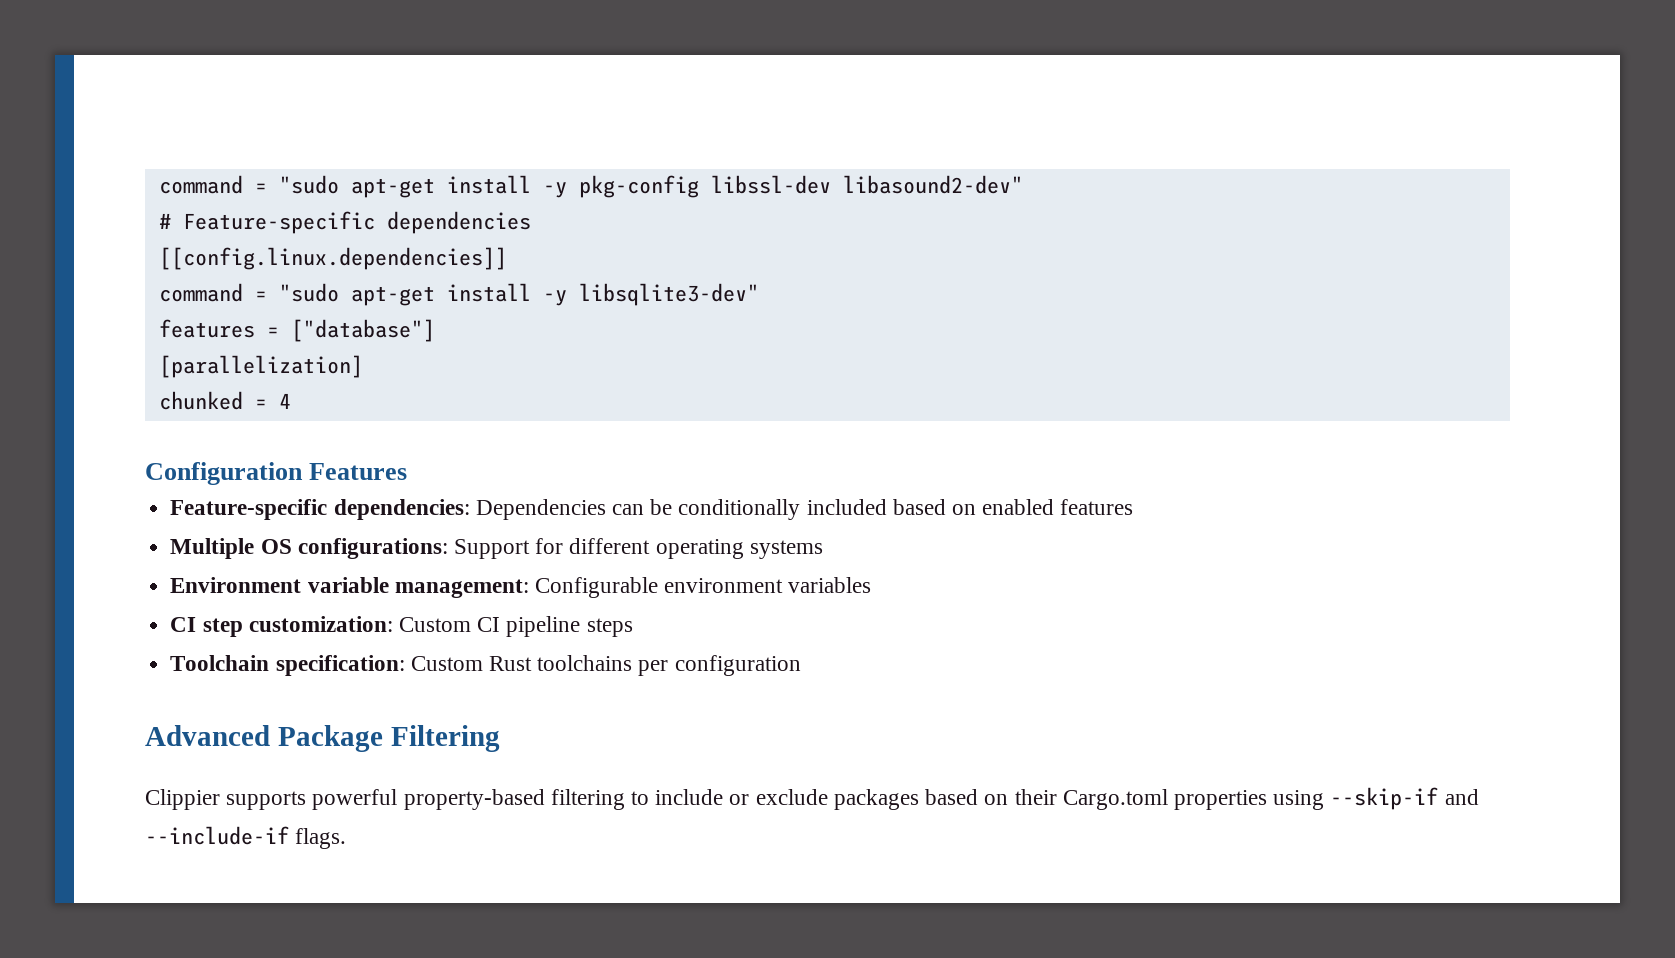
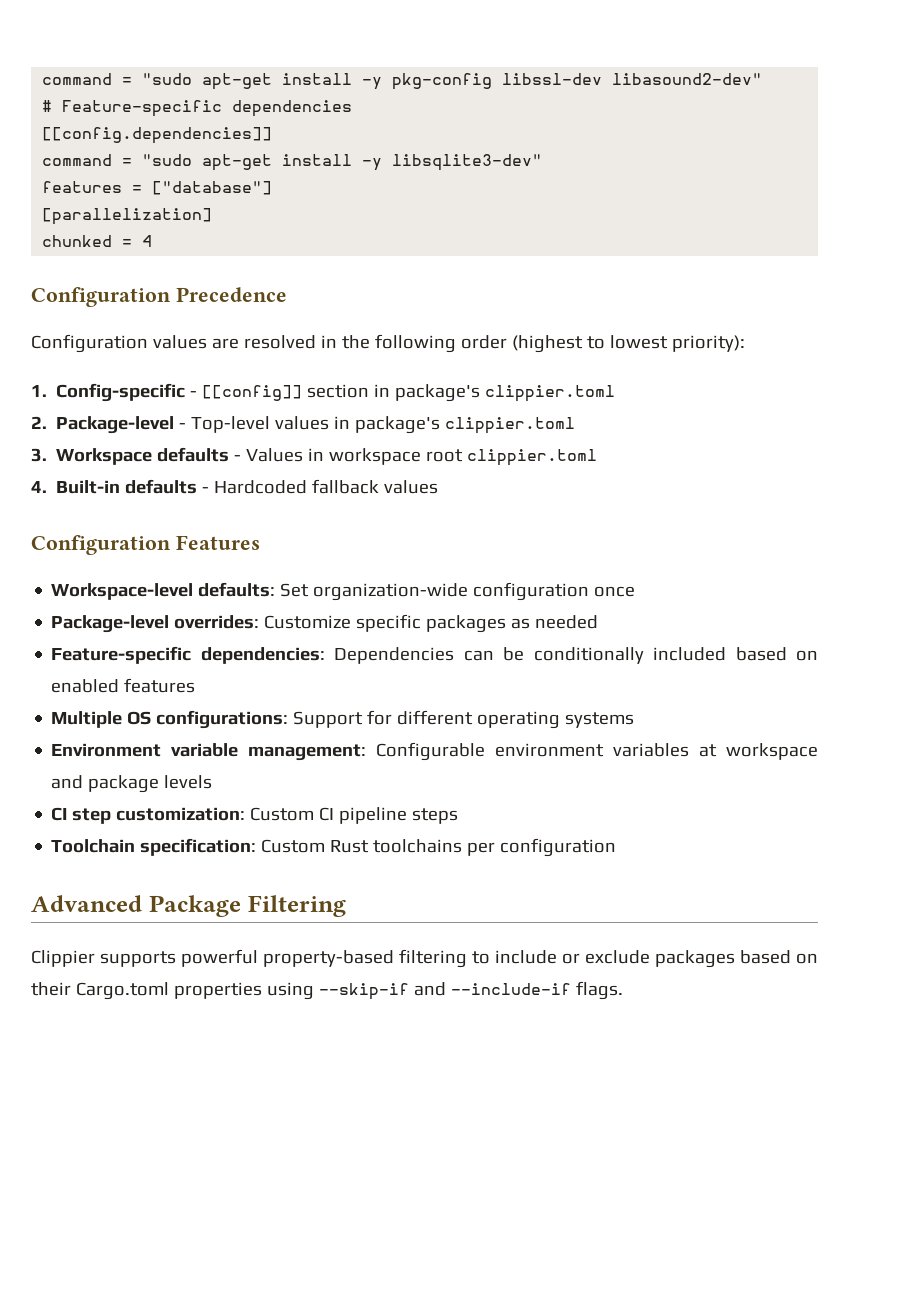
- [[config.linux.dependencies]]
+ [[config.dependencies]]
+ Configuration Precedence
+ Configuration values are resolved in the following order (highest to lowest priority):
+ 1. Config-specific - [[config]] section in package's clippier.toml
+ 2. Package-level - Top-level values in package's clippier.toml
+ 3. Workspace defaults - Values in workspace root clippier.toml
+ 4. Built-in defaults - Hardcoded fallback values
  Configuration Features
+ Workspace-level defaults: Set organization-wide configuration once
+ Package-level overrides: Customize specific packages as needed
- Environment variable management: Configurable environment variables
+ Environment variable management: Configurable environment variables at workspace and package levels

